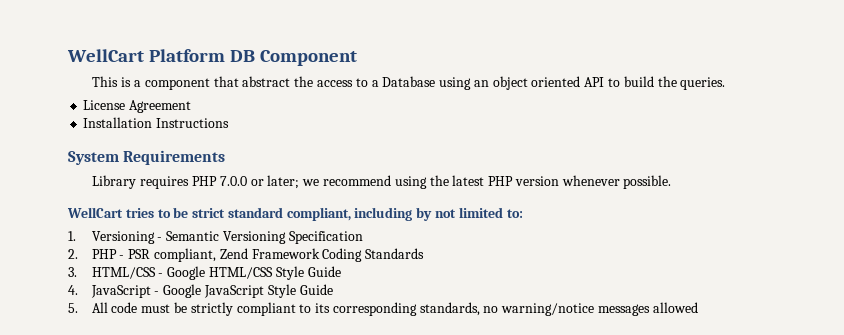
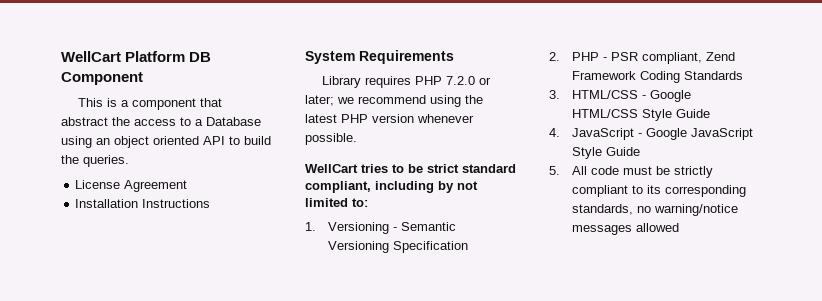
- Library requires PHP 7.0.0 or later; we recommend using the latest PHP version whenever possible.
+ Library requires PHP 7.2.0 or later; we recommend using the latest PHP version whenever possible.

